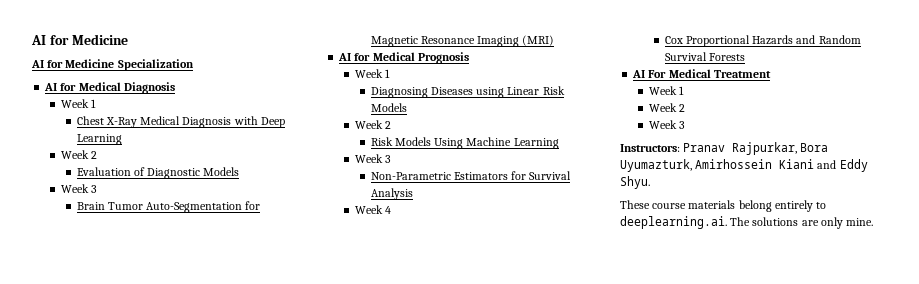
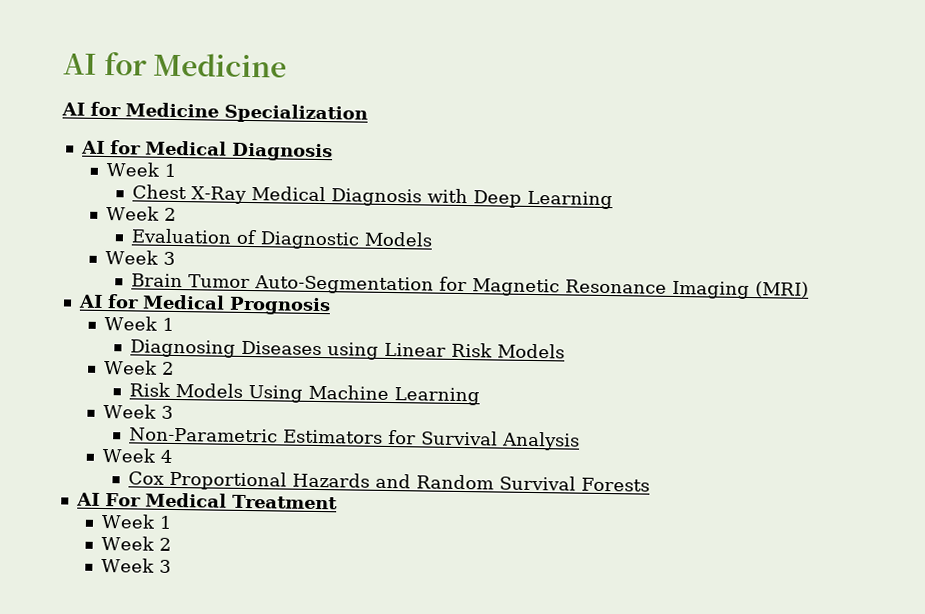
- Instructors: Pranav Rajpurkar, Bora Uyumazturk, Amirhossein Kiani and Eddy Shyu.
- These course materials belong entirely to deeplearning.ai. The solutions are only mine.

